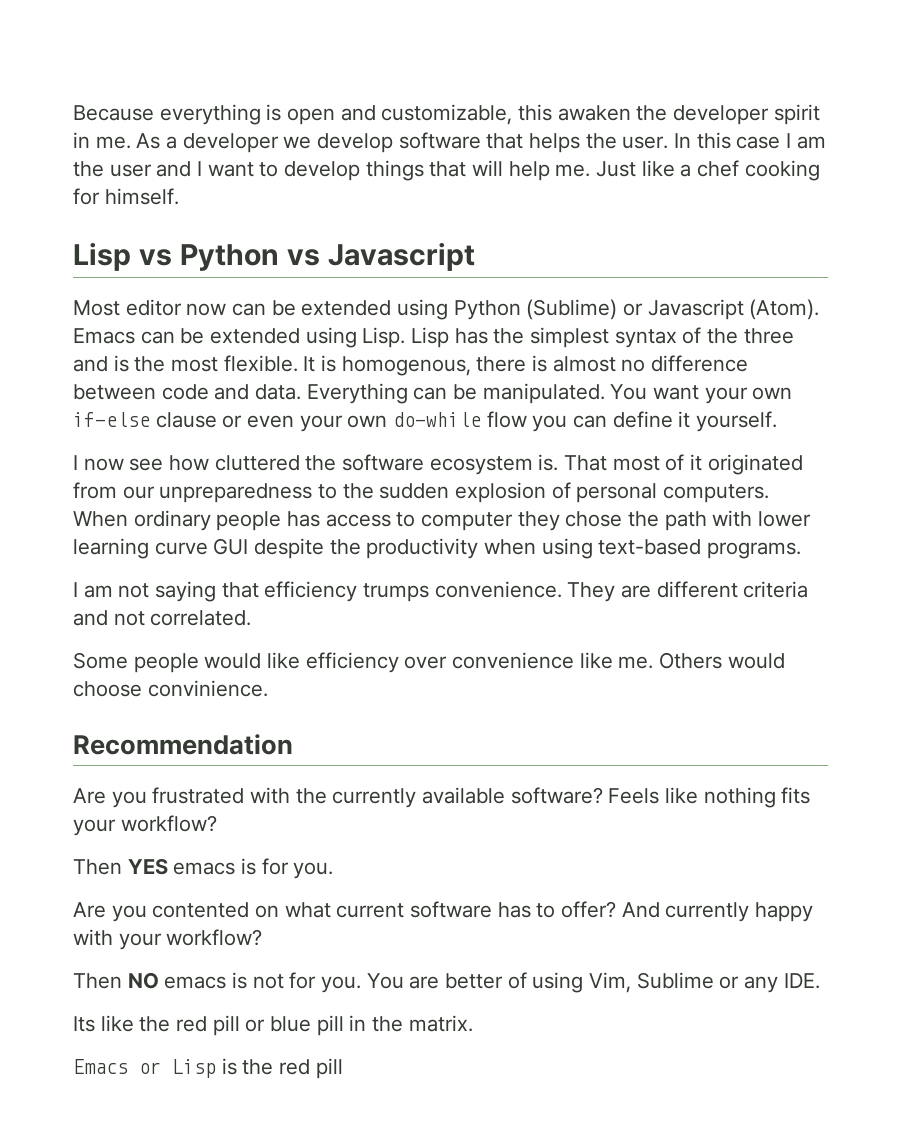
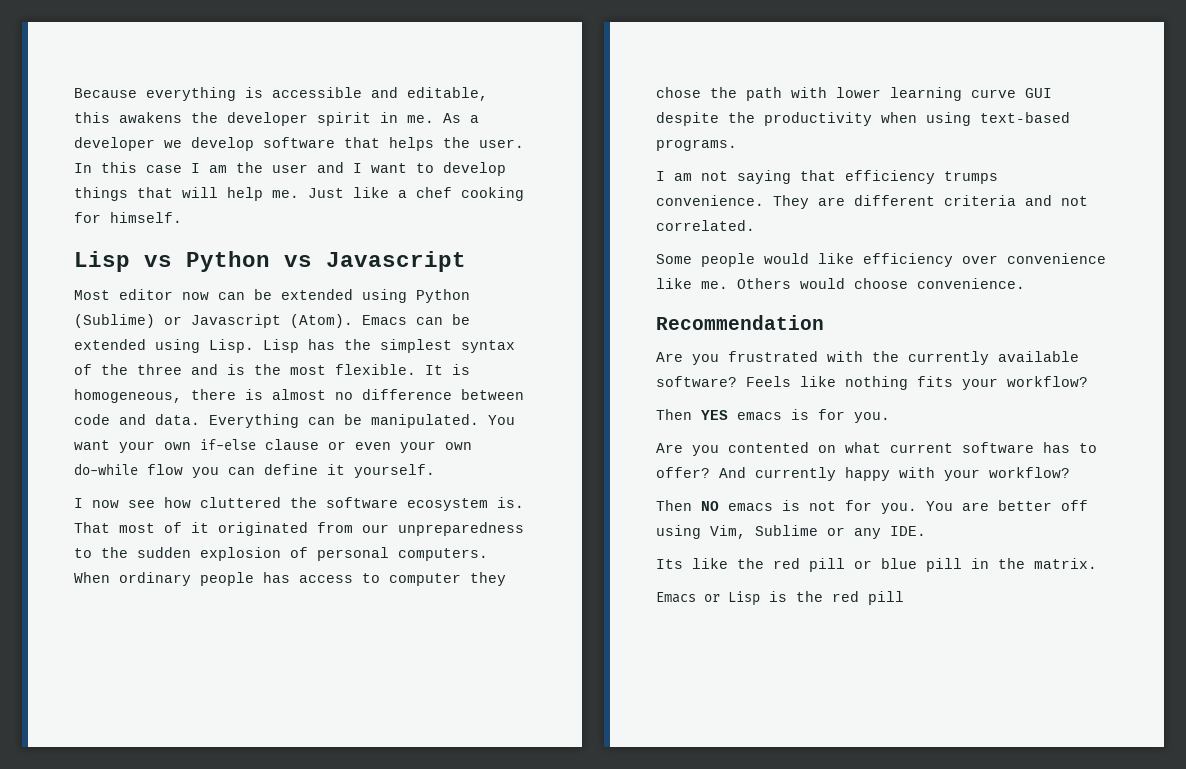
- Because everything is open and customizable, this awaken the developer spirit in me.
+ Because everything is accessible and editable, this awakens the developer spirit in me.
- It is homogenous, there is almost no difference between code and data.
+ It is homogeneous, there is almost no difference between code and data.
- Others would choose convinience.
+ Others would choose convenience.
- You are better of using Vim, Sublime or any IDE.
+ You are better off using Vim, Sublime or any IDE.

